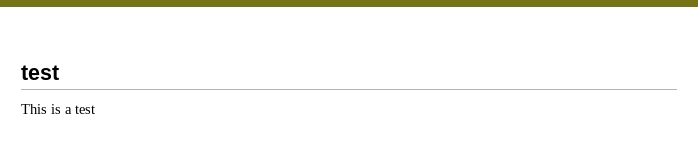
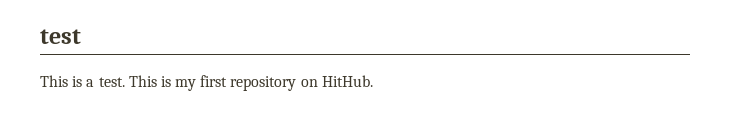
- This is a test
+ This is a test. This is my first repository on HitHub.

